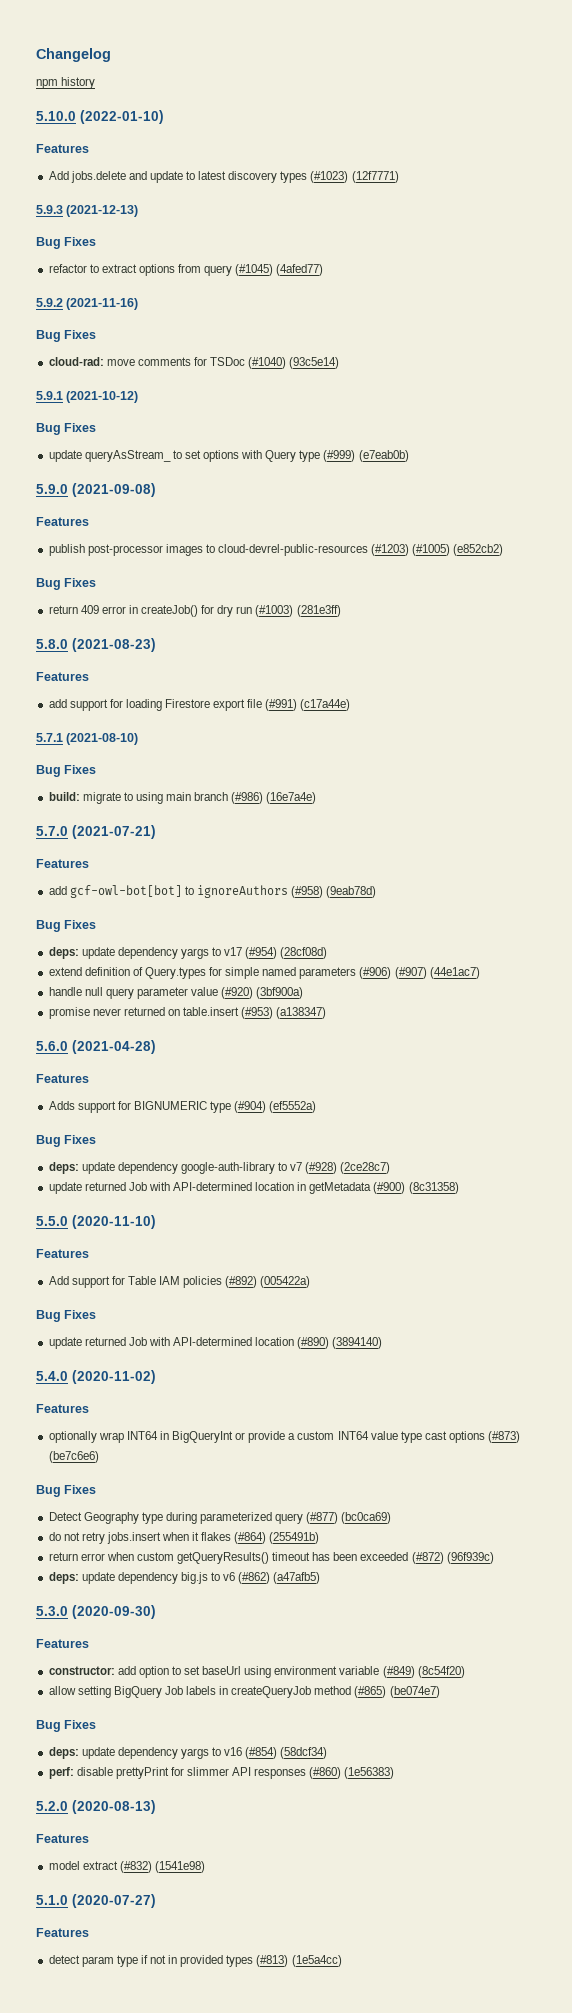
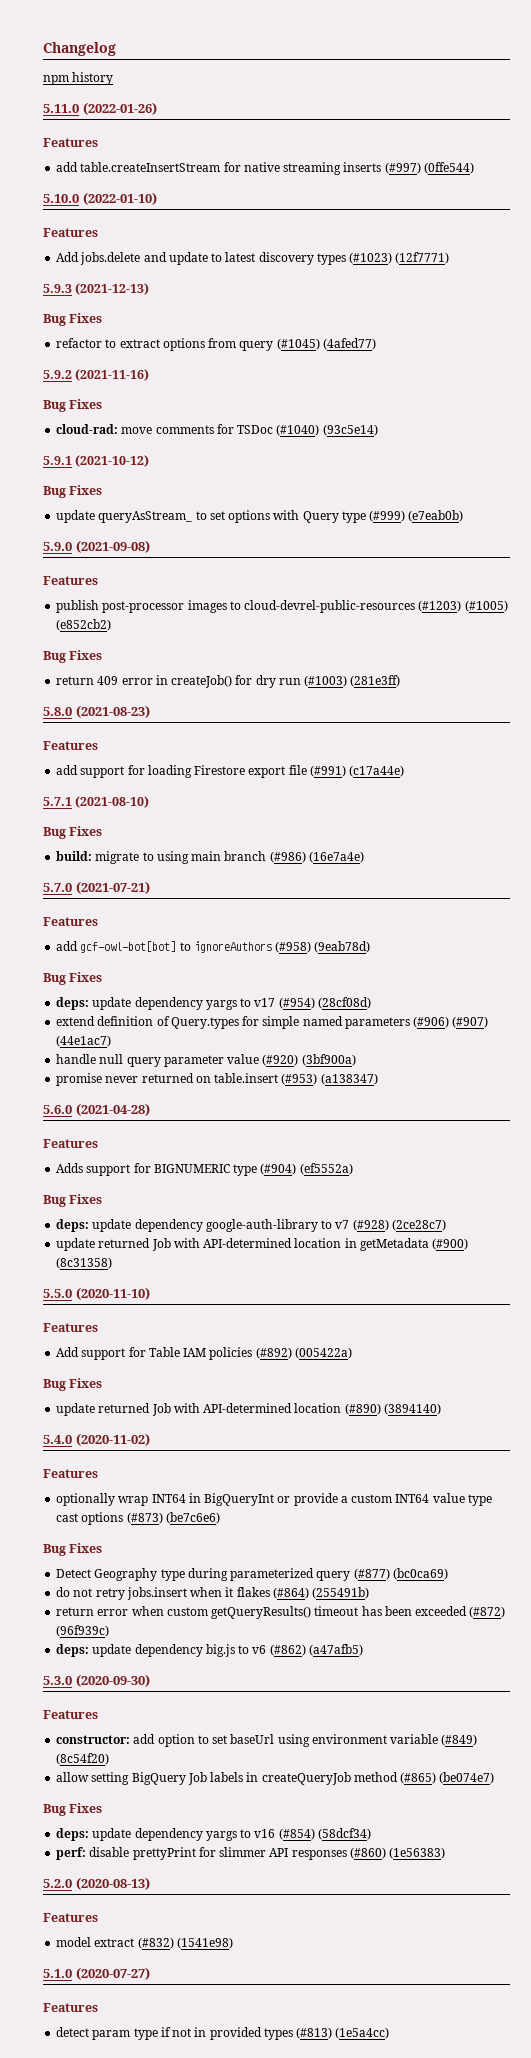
+ 5.11.0 (2022-01-26)
+ Features
+ add table.createInsertStream for native streaming inserts (#997) (0ffe544)

